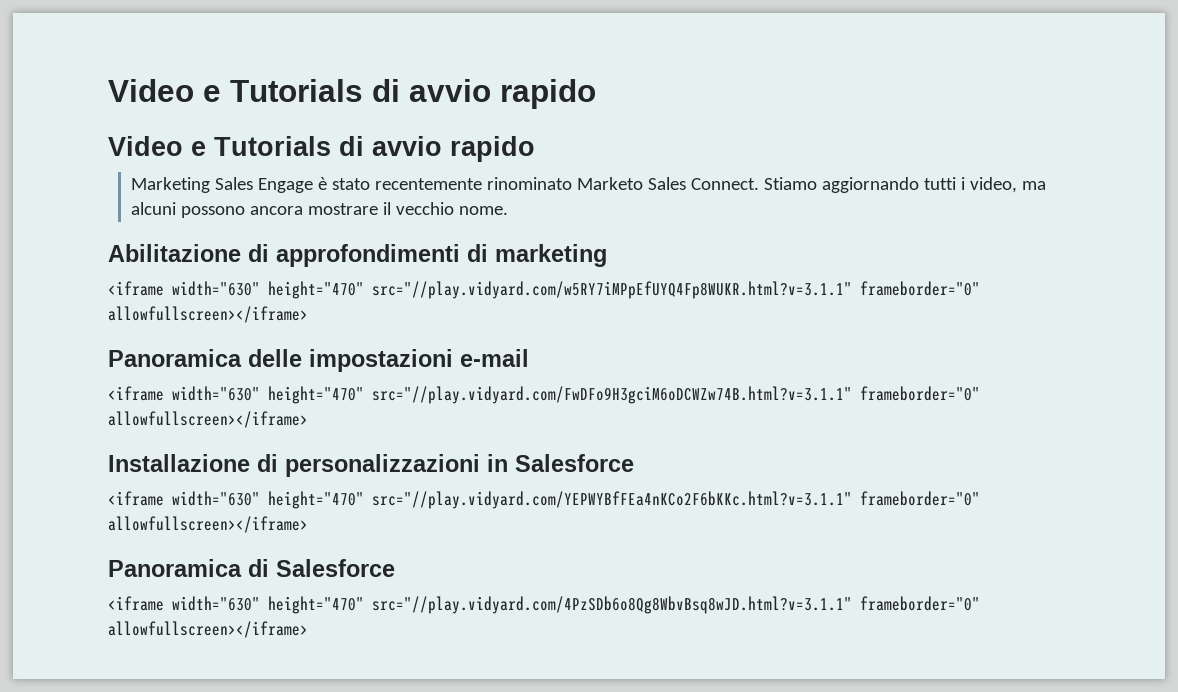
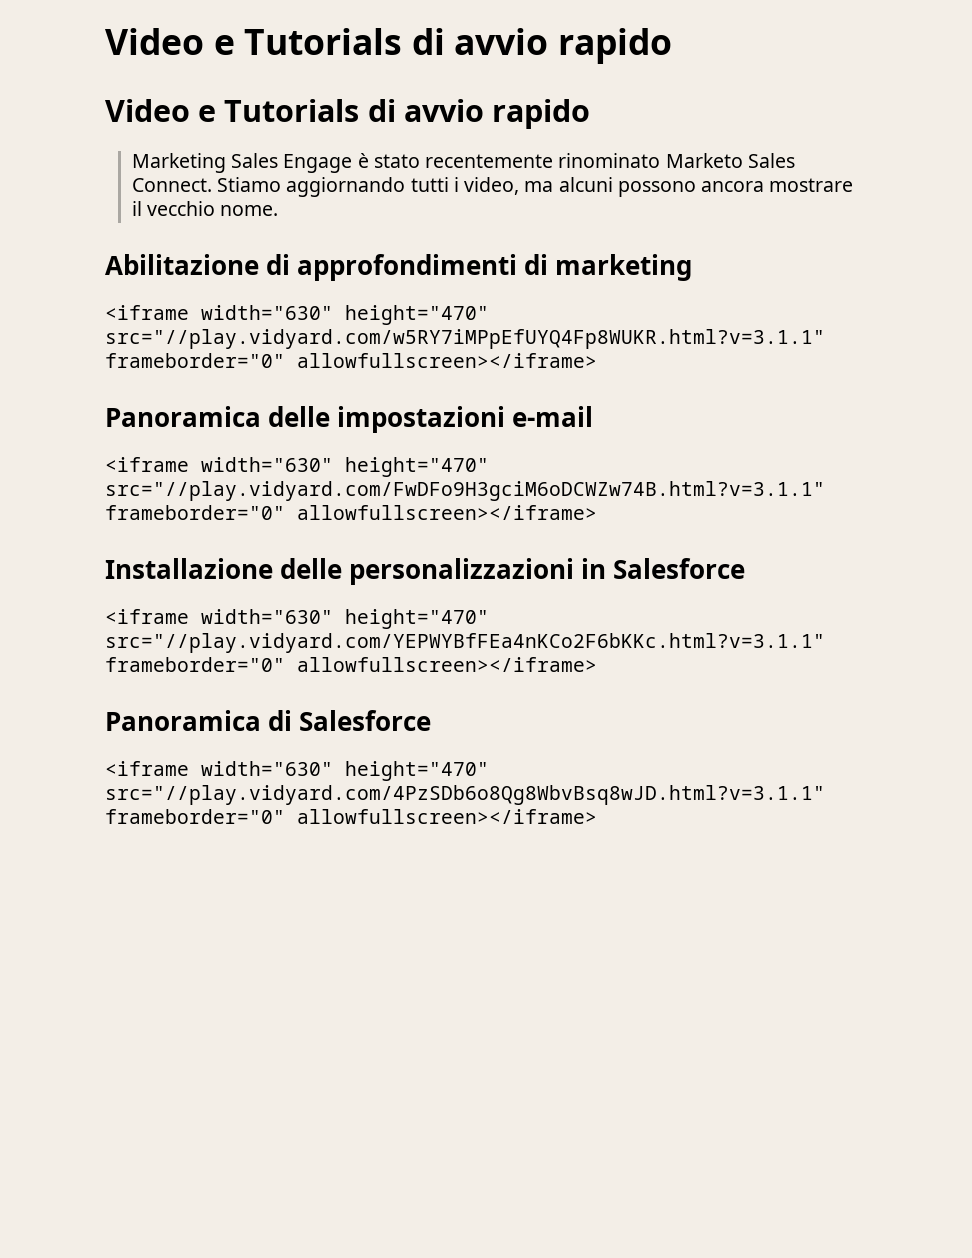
- Installazione di personalizzazioni in Salesforce
+ Installazione delle personalizzazioni in Salesforce

